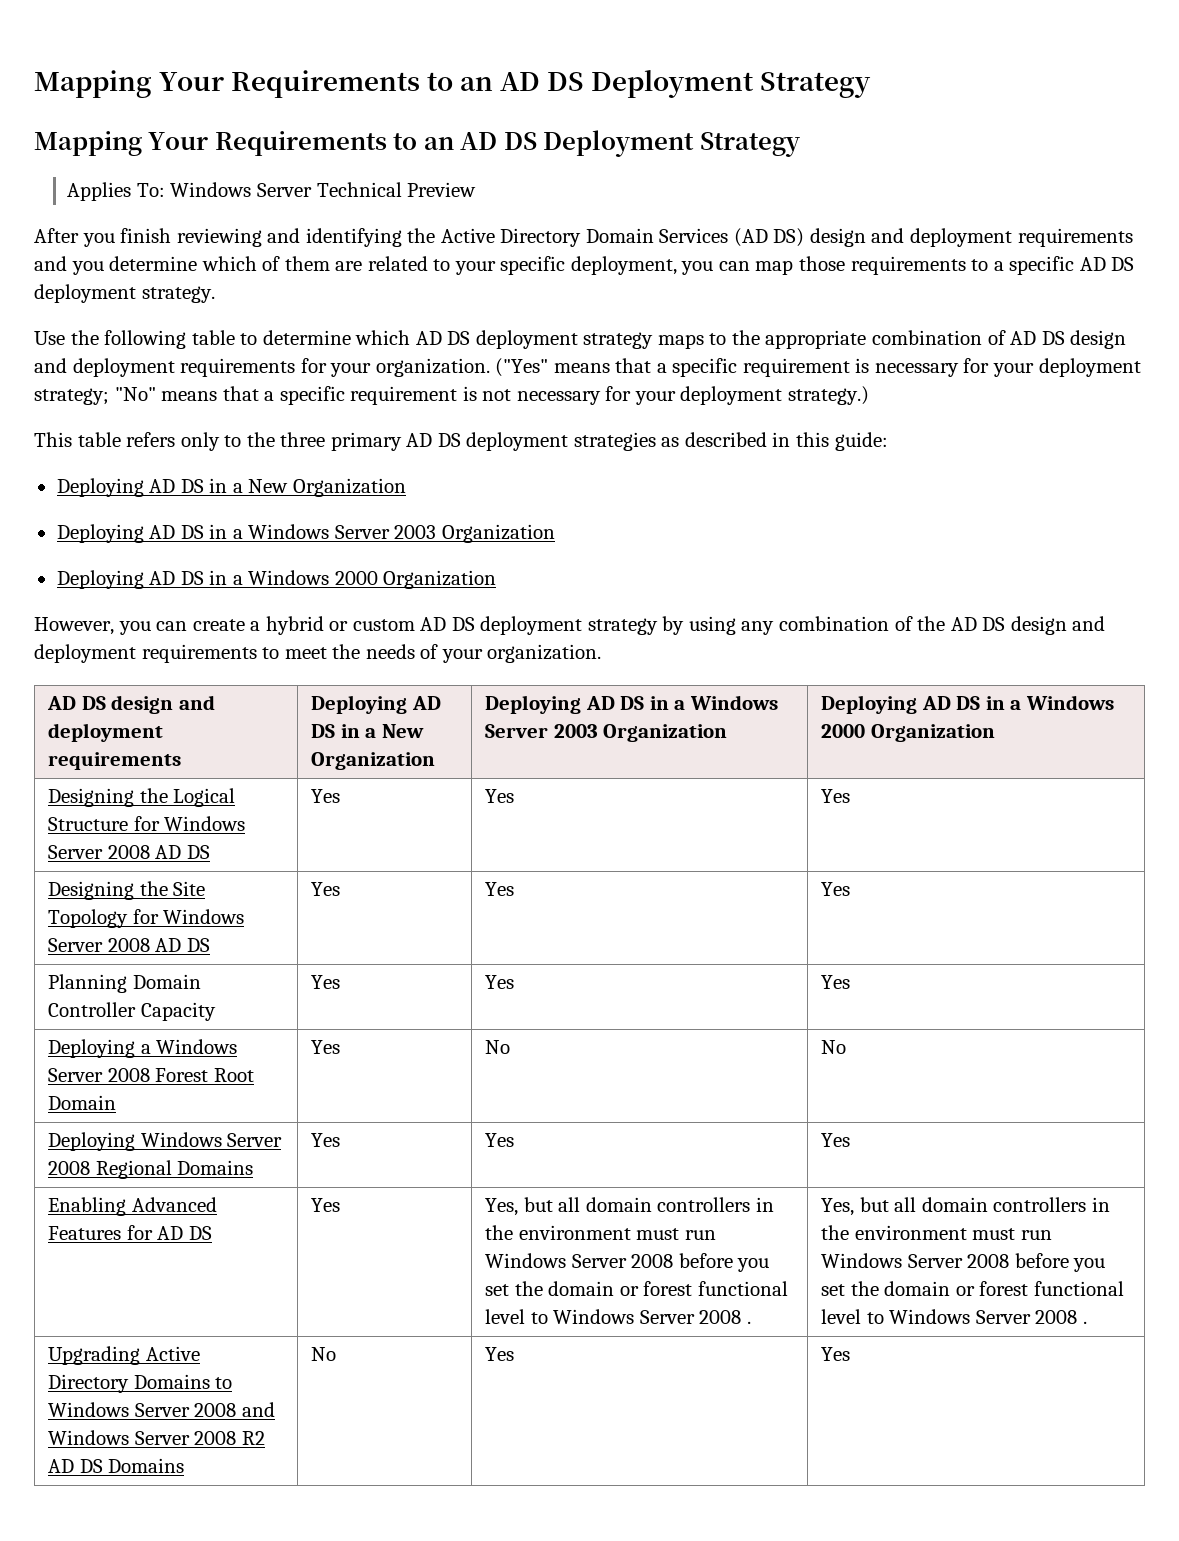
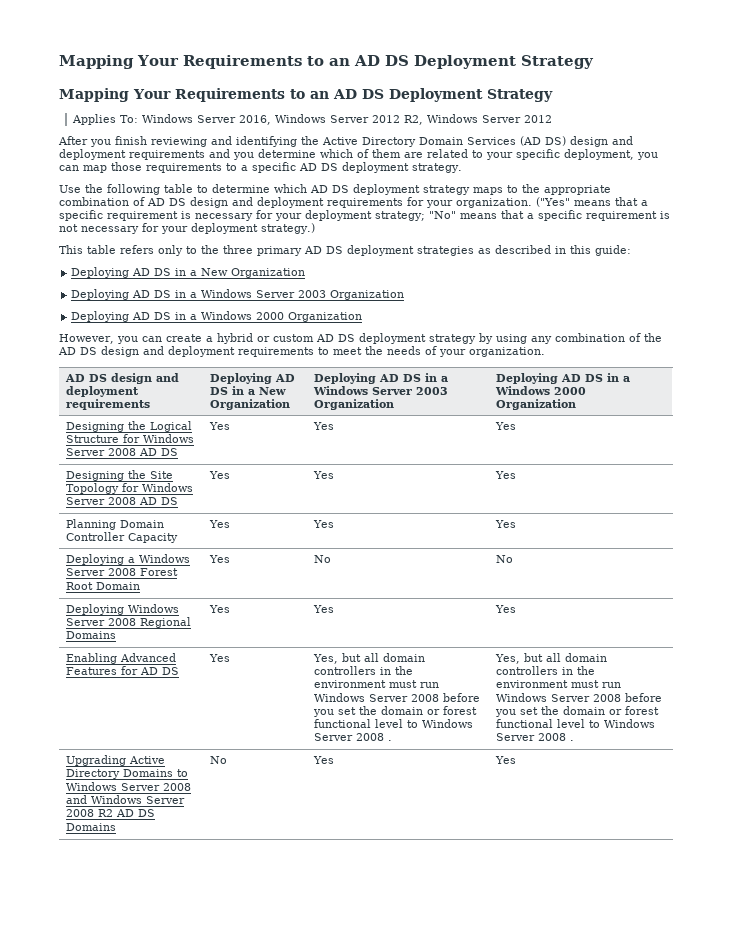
- Applies To: Windows Server Technical Preview
+ Applies To: Windows Server 2016, Windows Server 2012 R2, Windows Server 2012

